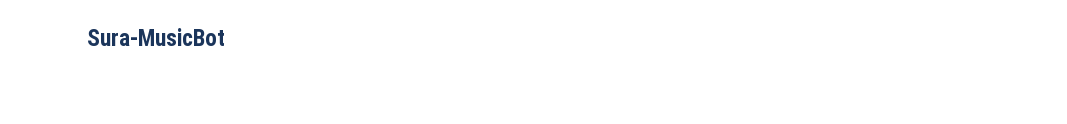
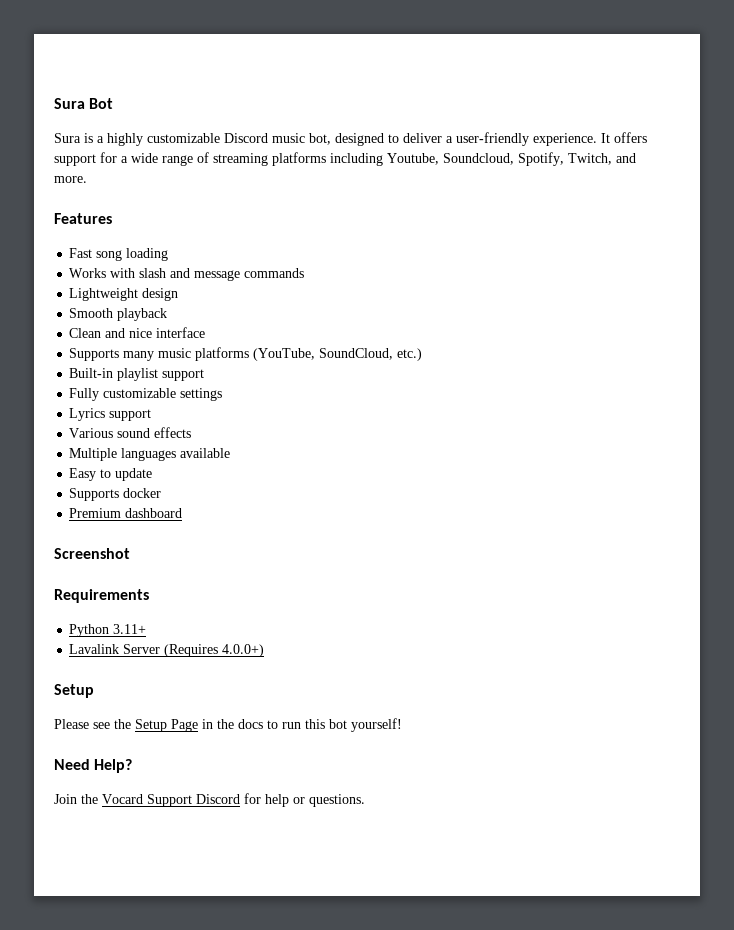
- Sura-MusicBot
+ Sura Bot
+ Sura is a highly customizable Discord music bot, designed to deliver a user-friendly experience. It offers support for a wide range of streaming platforms including Youtube, Soundcloud, Spotify, Twitch, and more.
+ Features
+ Fast song loading
+ Works with slash and message commands
+ Lightweight design
+ Smooth playback
+ Clean and nice interface
+ Supports many music platforms (YouTube, SoundCloud, etc.)
+ Built-in playlist support
+ Fully customizable settings
+ Lyrics support
+ Various sound effects
+ Multiple languages available
+ Easy to update
+ Supports docker
+ Premium dashboard
+ Screenshot
+ Requirements
+ Python 3.11+
+ Lavalink Server (Requires 4.0.0+)
+ Setup
+ Please see the Setup Page in the docs to run this bot yourself!
+ Need Help?
+ Join the Vocard Support Discord for help or questions.

